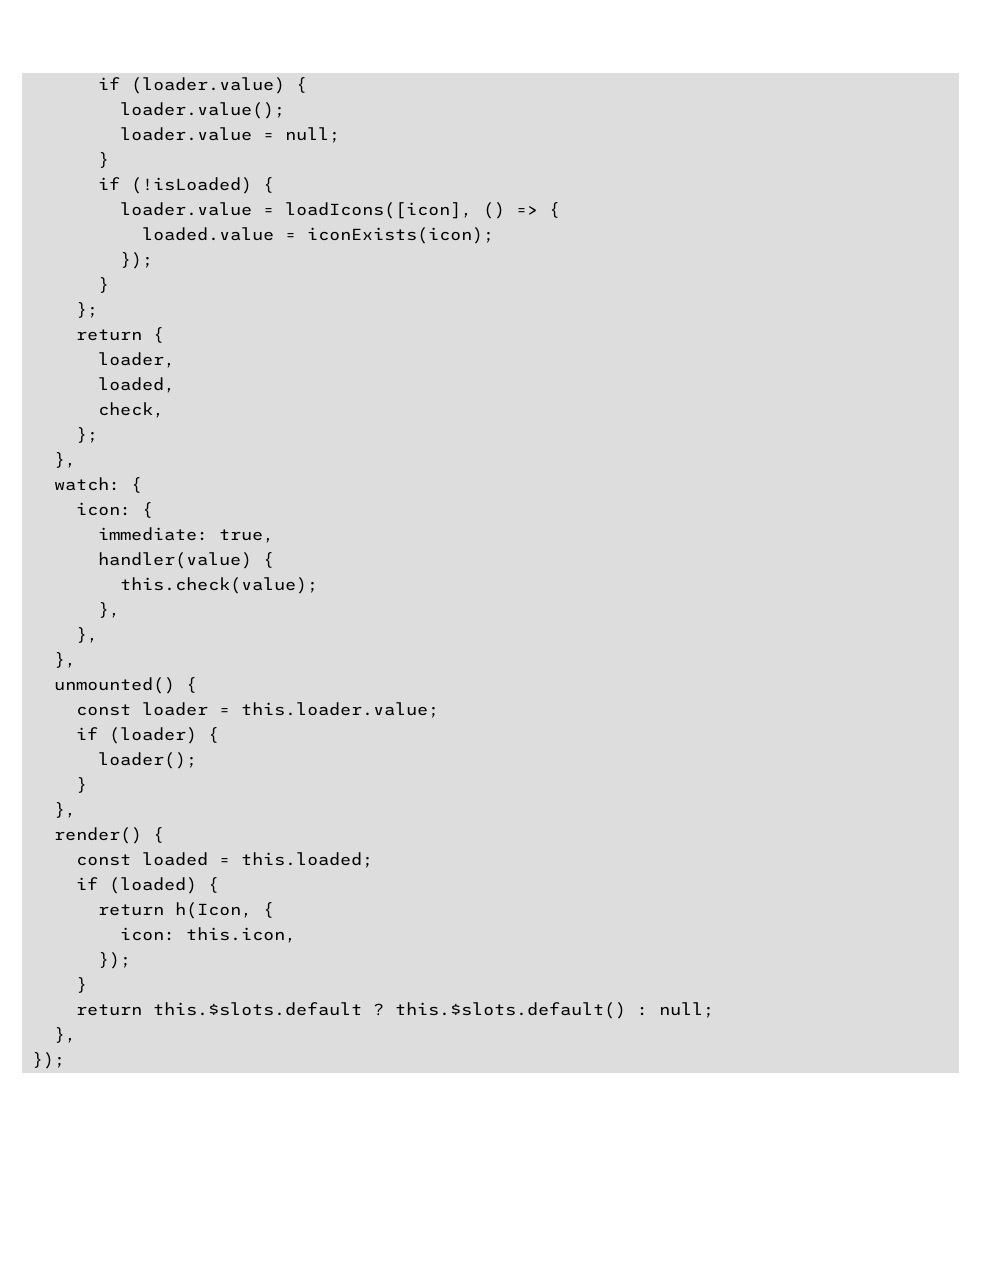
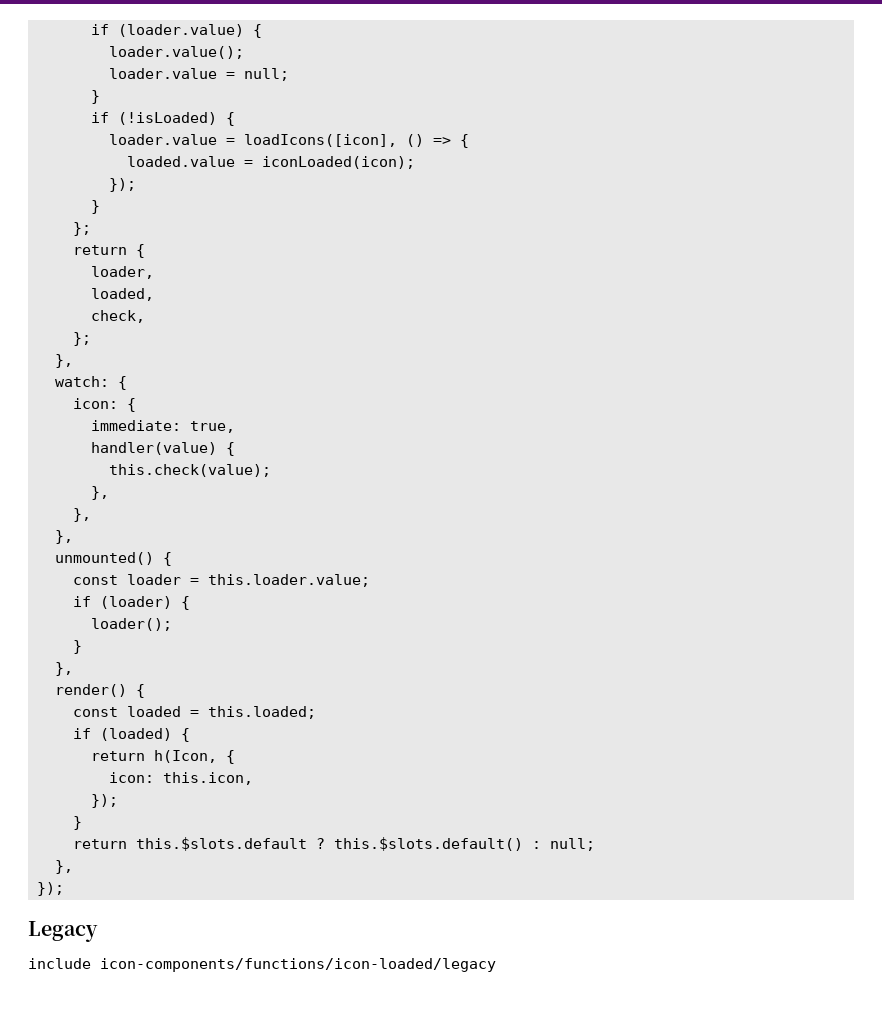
- loaded.value = iconExists(icon);
+ loaded.value = iconLoaded(icon);
+ Legacy
+ include icon-components/functions/icon-loaded/legacy

